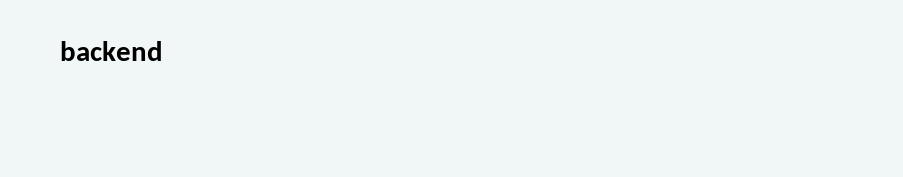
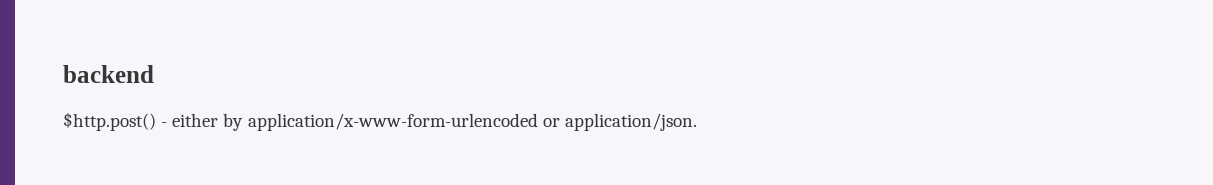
+ $http.post() - either by application/x-www-form-urlencoded or application/json.

